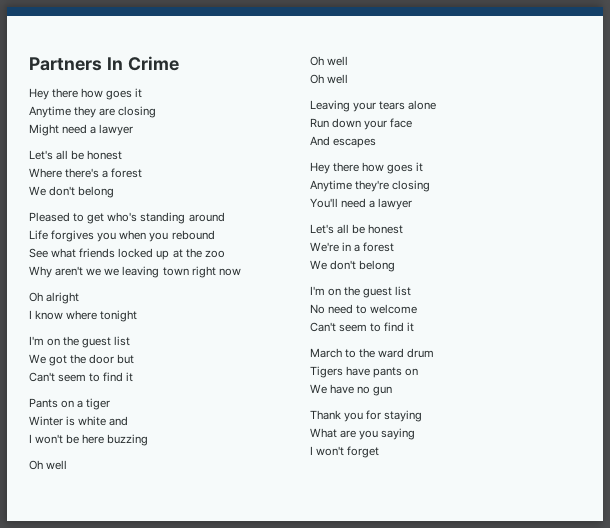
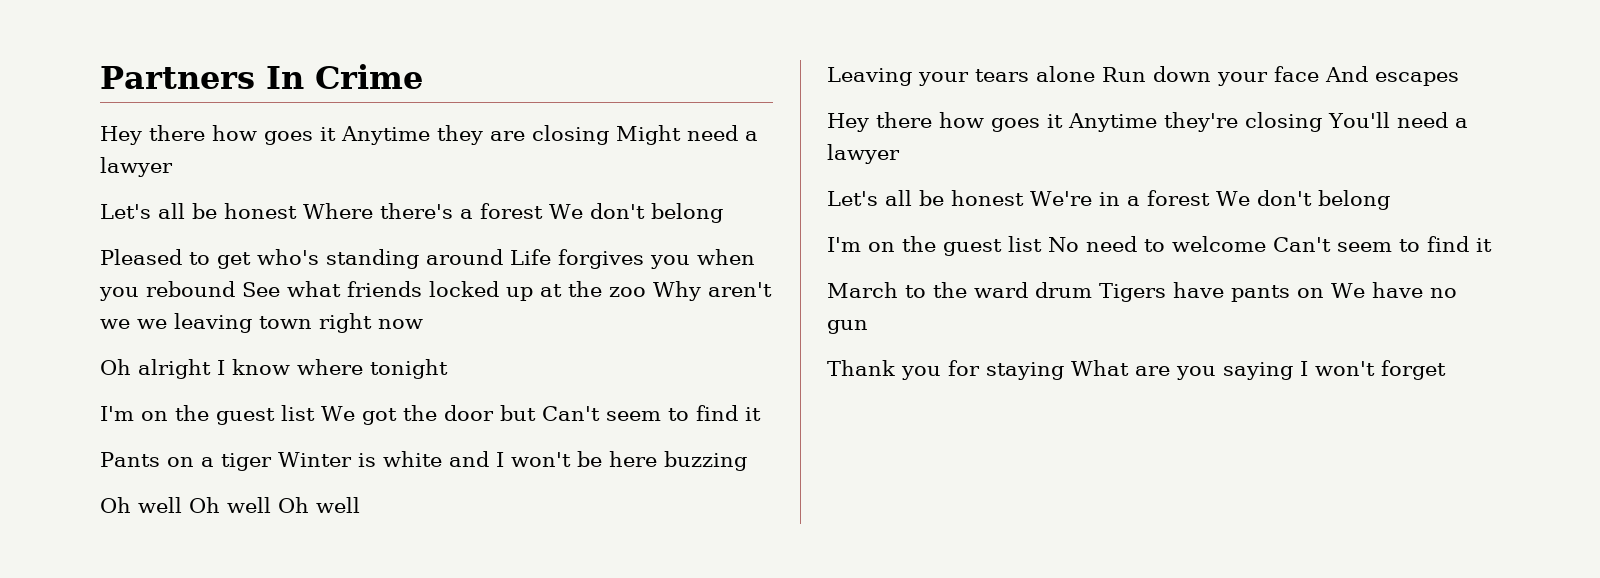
  Partners In Crime
- Hey there how goes it
- Anytime they are closing
- Might need a lawyer
- Let's all be honest
- Where there's a forest
- We don't belong
+ Hey there how goes it Anytime they are closing Might need a lawyer
+ Let's all be honest Where there's a forest We don't belong
- Pleased to get who's standing around
- Life forgives you when you rebound
- See what friends locked up at the zoo
- Why aren't we we leaving town right now
+ Pleased to get who's standing around Life forgives you when you rebound See what friends locked up at the zoo Why aren't we we leaving town right now
- Oh alright
- I know where tonight
- I'm on the guest list
- We got the door but
- Can't seem to find it
+ Oh alright I know where tonight
+ I'm on the guest list We got the door but Can't seem to find it
- Pants on a tiger
- Winter is white and
- I won't be here buzzing
- Oh well
- Oh well
- Oh well
+ Pants on a tiger Winter is white and I won't be here buzzing
+ Oh well Oh well Oh well
- Leaving your tears alone
- Run down your face
- And escapes
- Hey there how goes it
- Anytime they're closing
- You'll need a lawyer
- Let's all be honest
- We're in a forest
- We don't belong
- I'm on the guest list
- No need to welcome
- Can't seem to find it
+ Leaving your tears alone Run down your face And escapes
+ Hey there how goes it Anytime they're closing You'll need a lawyer
+ Let's all be honest We're in a forest We don't belong
+ I'm on the guest list No need to welcome Can't seem to find it
- March to the ward drum
- Tigers have pants on
- We have no gun
+ March to the ward drum Tigers have pants on We have no gun
- Thank you for staying
- What are you saying
- I won't forget
+ Thank you for staying What are you saying I won't forget

